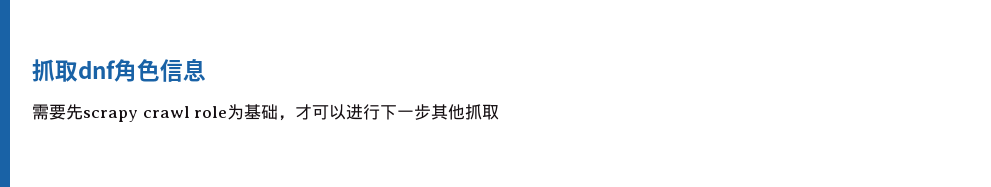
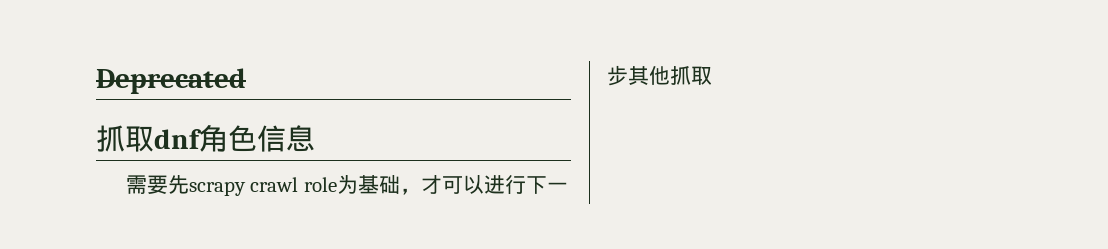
+ Deprecated

